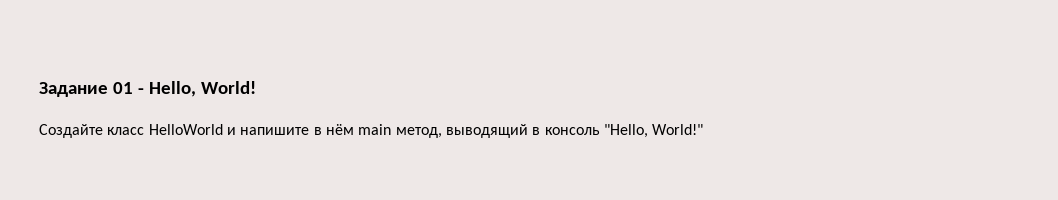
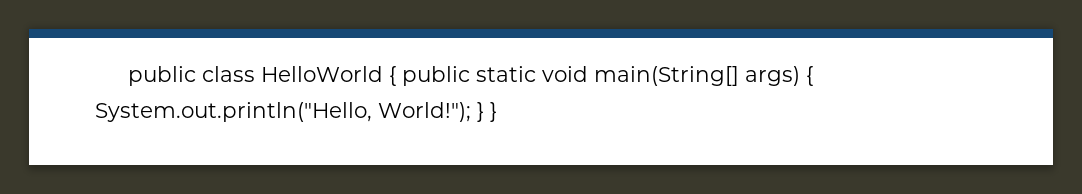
- Задание 01 - Hello, World!
- Создайте класс HelloWorld и напишите в нём main метод, выводящий в консоль "Hello, World!"
+ public class HelloWorld { public static void main(String[] args) { System.out.println("Hello, World!"); } }

